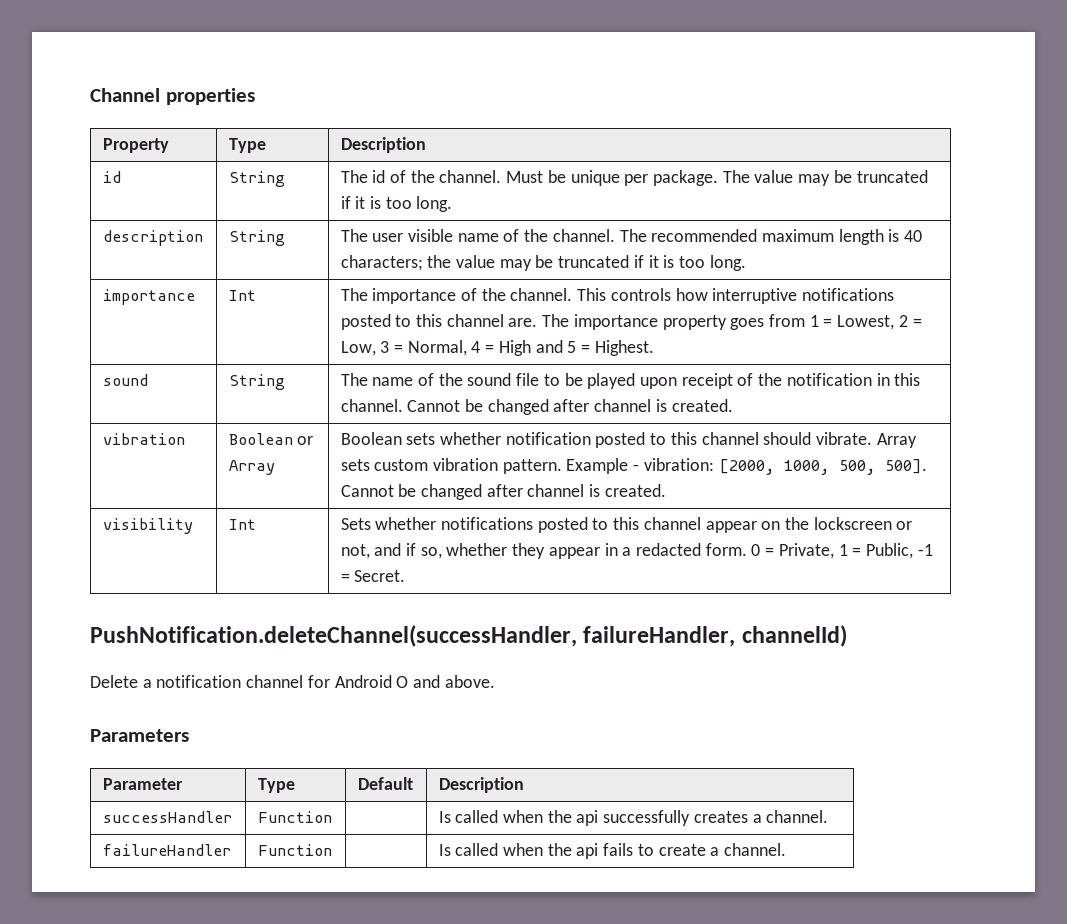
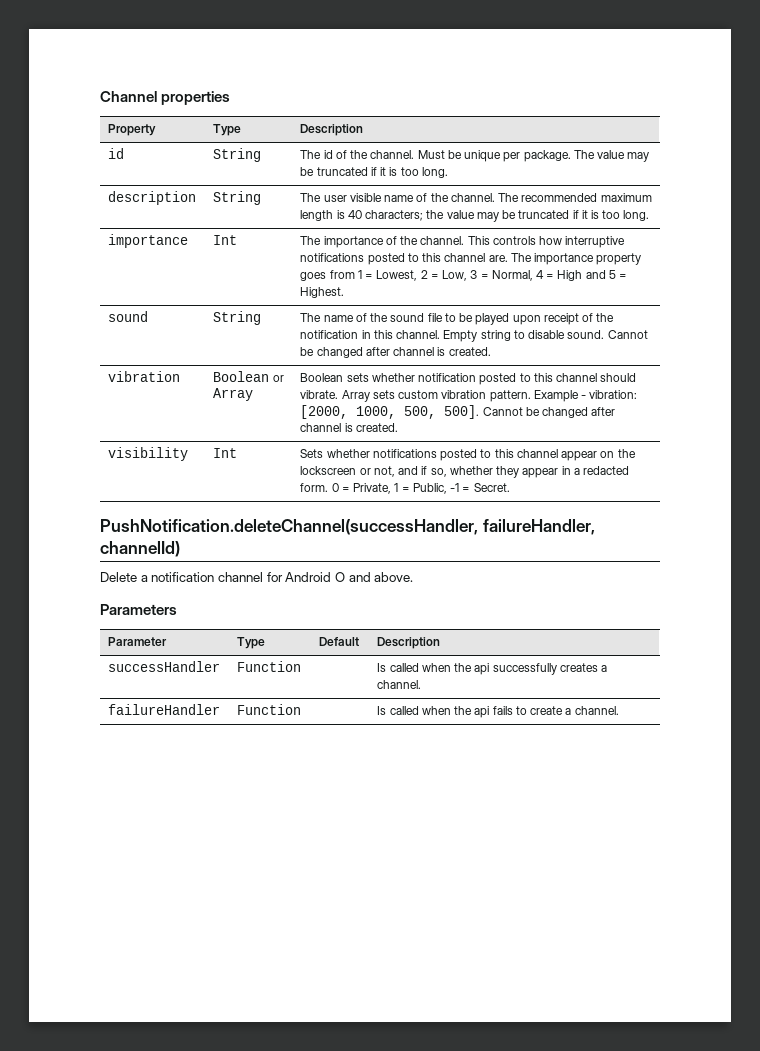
- sound | String | The name of the sound file to be played upon receipt of the notification in this channel. Cannot be changed after channel is created.
+ sound | String | The name of the sound file to be played upon receipt of the notification in this channel. Empty string to disable sound. Cannot be changed after channel is created.

